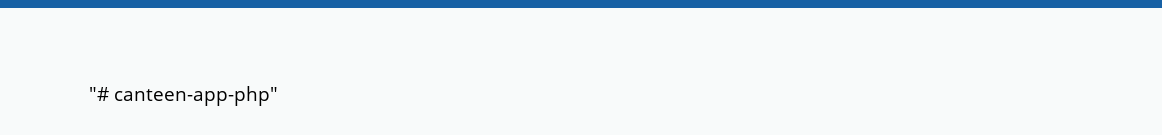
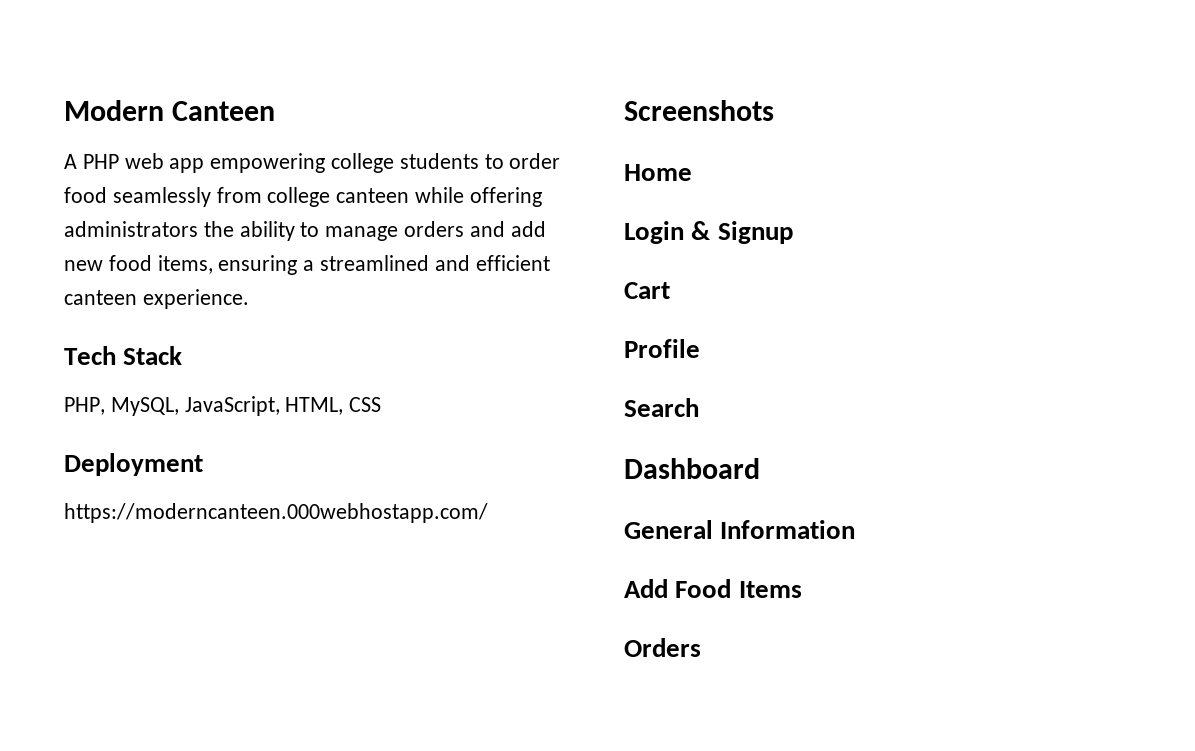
- "# canteen-app-php"
+ Modern Canteen
+ A PHP web app empowering college students to order food seamlessly from college canteen while offering administrators the ability to manage orders and add new food items, ensuring a streamlined and efficient canteen experience.
+ Tech Stack
+ PHP, MySQL, JavaScript, HTML, CSS
+ Deployment
+ https://moderncanteen.000webhostapp.com/
+ Screenshots
+ Home
+ Login & Signup
+ Cart
+ Profile
+ Search
+ Dashboard
+ General Information
+ Add Food Items
+ Orders

